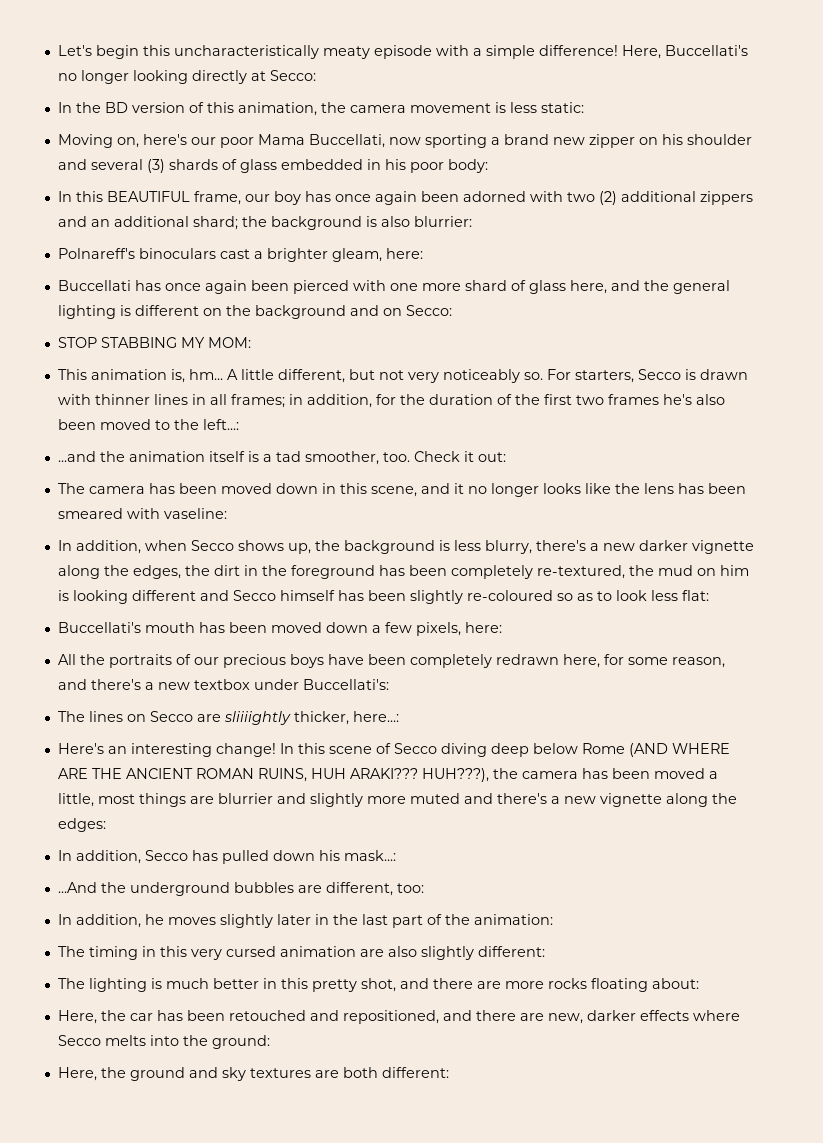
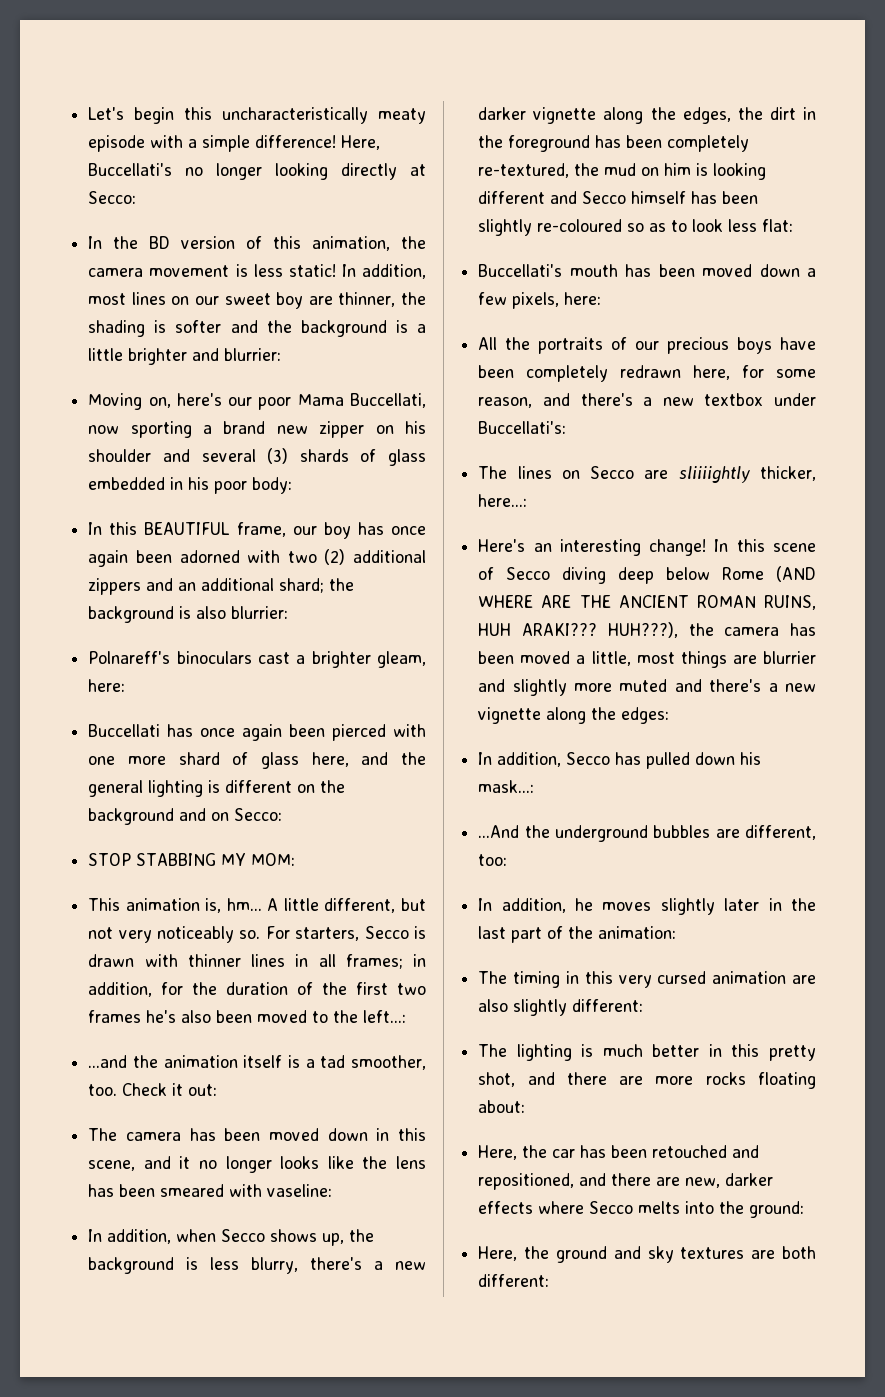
- In the BD version of this animation, the camera movement is less static:
+ In the BD version of this animation, the camera movement is less static! In addition, most lines on our sweet boy are thinner, the shading is softer and the background is a little brighter and blurrier:

